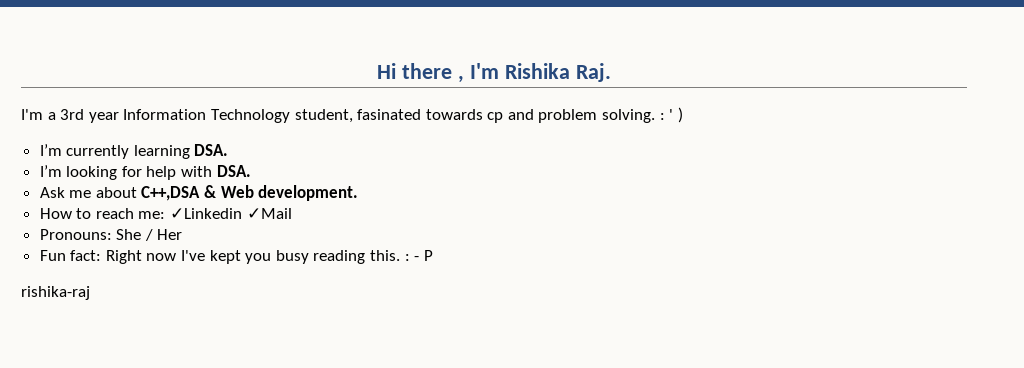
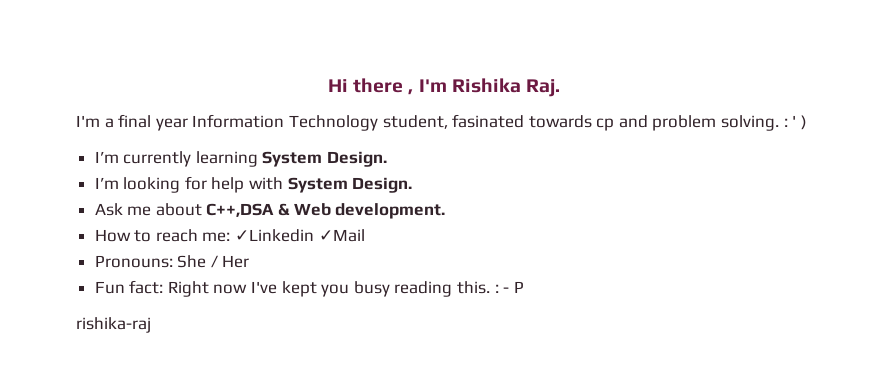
- I'm a 3rd year Information Technology student, fasinated towards cp and problem solving. : ' )
+ I'm a final year Information Technology student, fasinated towards cp and problem solving. : ' )
- I’m currently learning DSA.
+ I’m currently learning System Design.
- I’m looking for help with DSA.
+ I’m looking for help with System Design.

